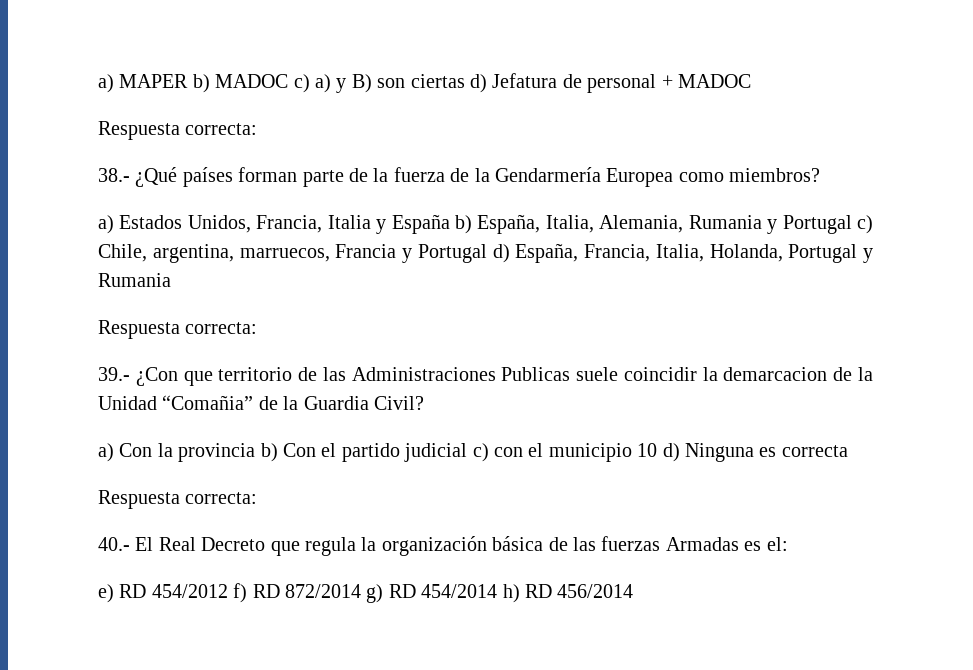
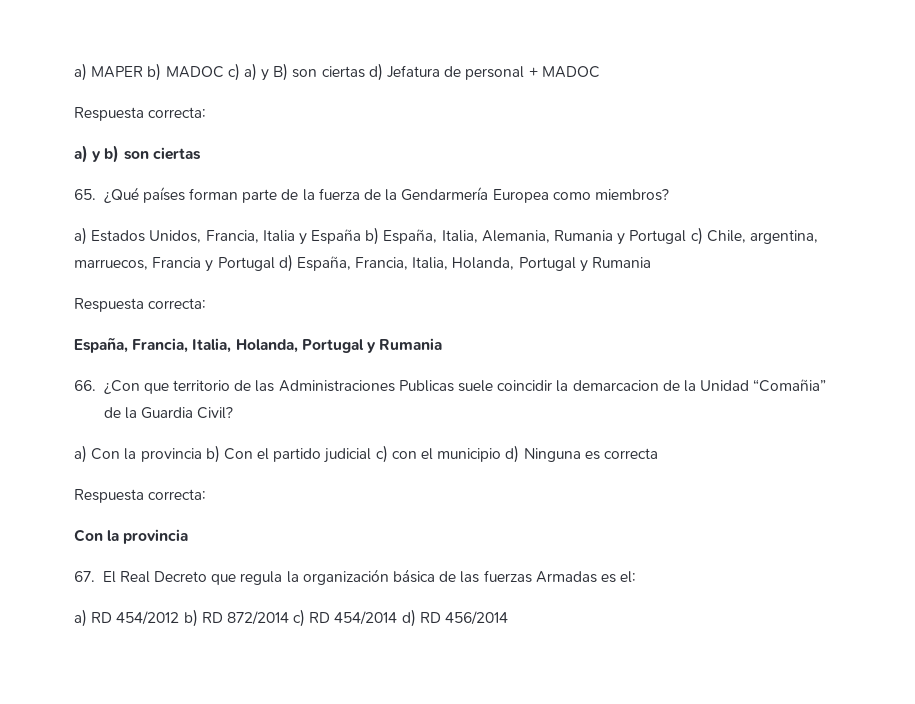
- 38.- ¿Qué países forman parte de la fuerza de la Gendarmería Europea como miembros?
+ a) y b) son ciertas
+ 65. ¿Qué países forman parte de la fuerza de la Gendarmería Europea como miembros?
  a) Estados Unidos, Francia, Italia y España b) España, Italia, Alemania, Rumania y Portugal c) Chile, argentina, marruecos, Francia y Portugal d) España, Francia, Italia, Holanda, Portugal y Rumania
  Respuesta correcta:
- 39.- ¿Con que territorio de las Administraciones Publicas suele coincidir la demarcacion de la Unidad “Comañia” de la Guardia Civil?
+ España, Francia, Italia, Holanda, Portugal y Rumania
+ 66. ¿Con que territorio de las Administraciones Publicas suele coincidir la demarcacion de la Unidad “Comañia” de la Guardia Civil?
- a) Con la provincia b) Con el partido judicial c) con el municipio 10 d) Ninguna es correcta
+ a) Con la provincia b) Con el partido judicial c) con el municipio d) Ninguna es correcta
  Respuesta correcta:
- 40.- El Real Decreto que regula la organización básica de las fuerzas Armadas es el:
+ Con la provincia
+ 67. El Real Decreto que regula la organización básica de las fuerzas Armadas es el:
- e) RD 454/2012 f) RD 872/2014 g) RD 454/2014 h) RD 456/2014
+ a) RD 454/2012 b) RD 872/2014 c) RD 454/2014 d) RD 456/2014

